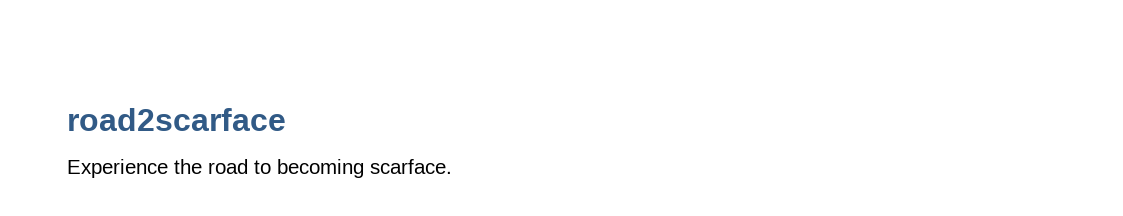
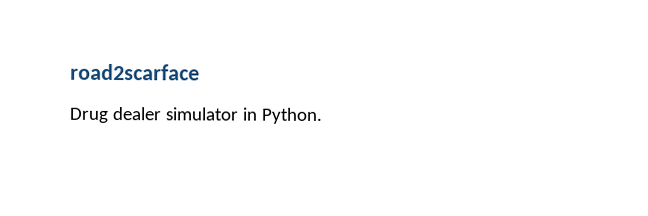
- Experience the road to becoming scarface.
+ Drug dealer simulator in Python.

